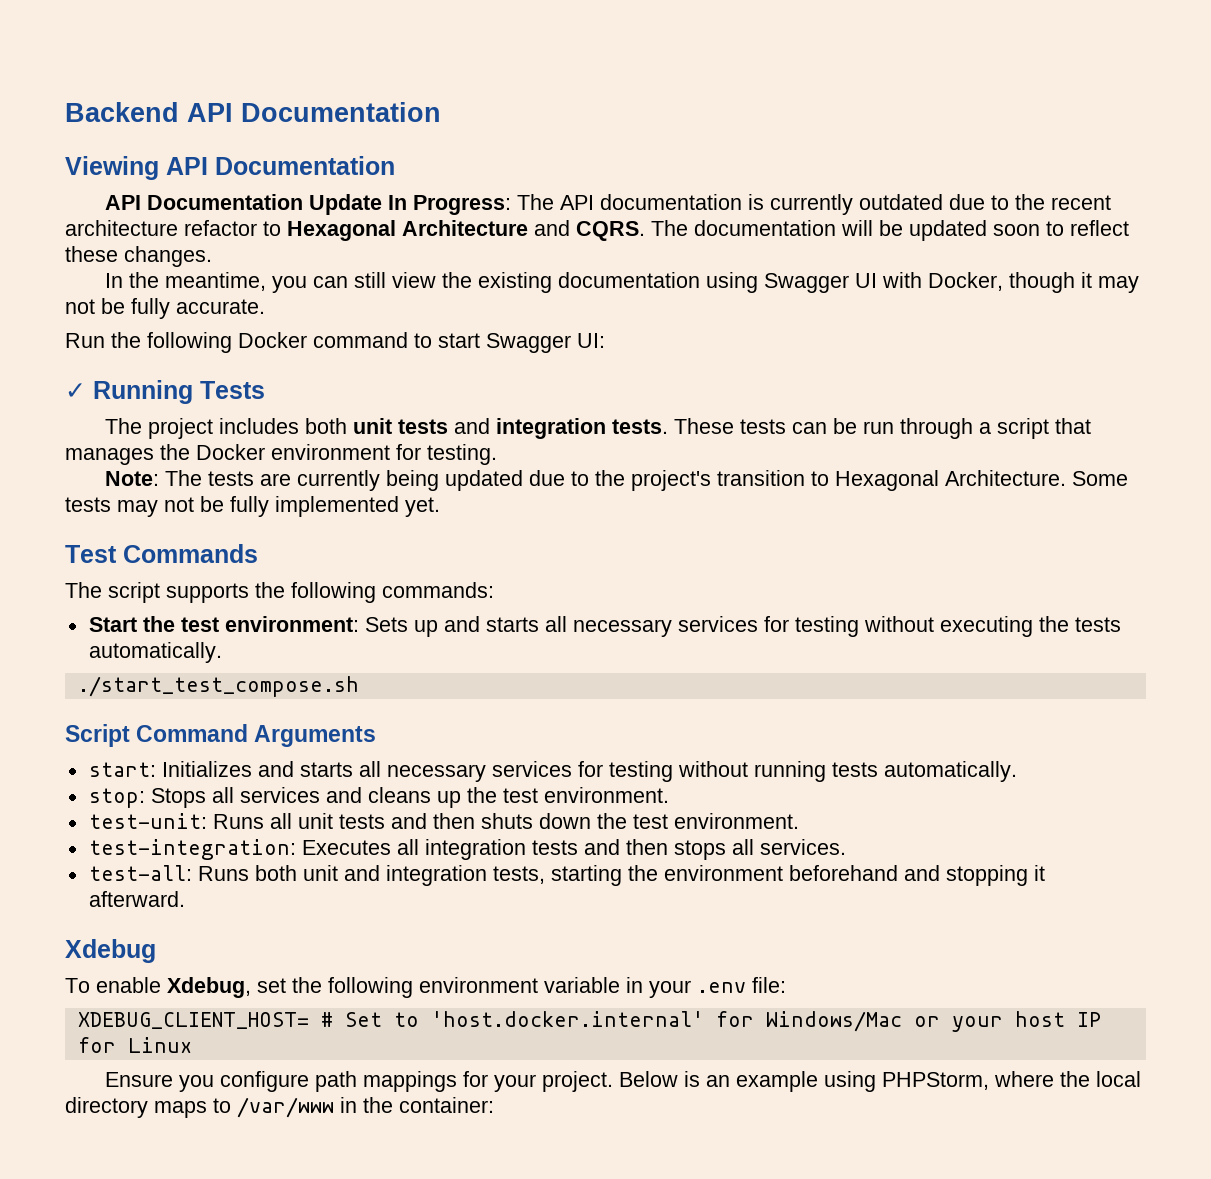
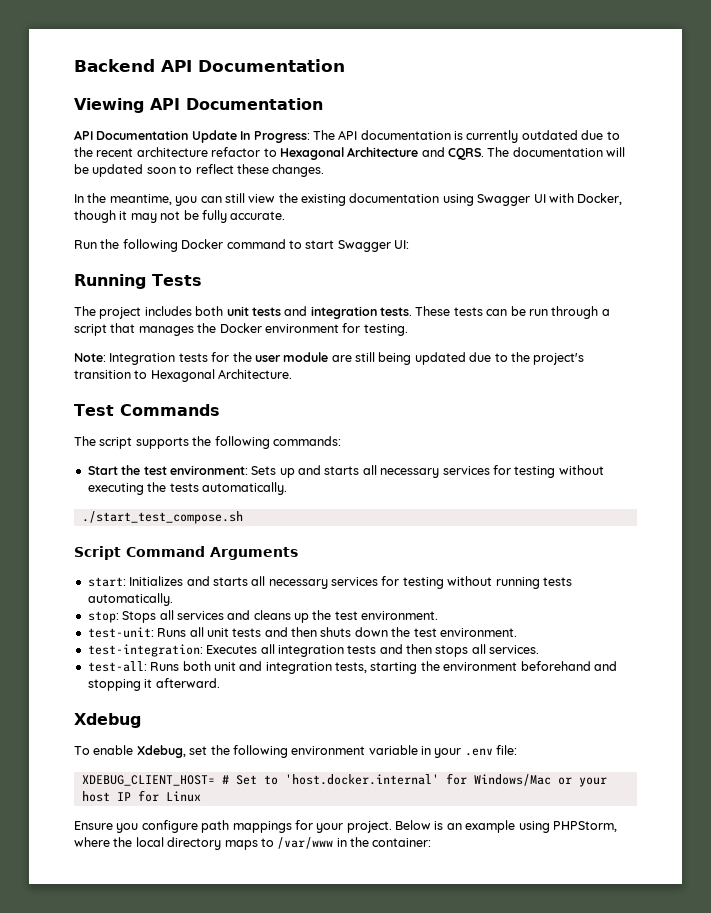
- ✓ Running Tests
+ Running Tests
- Note: The tests are currently being updated due to the project's transition to Hexagonal Architecture. Some tests may not be fully implemented yet.
+ Note: Integration tests for the user module are still being updated due to the project's transition to Hexagonal Architecture.

